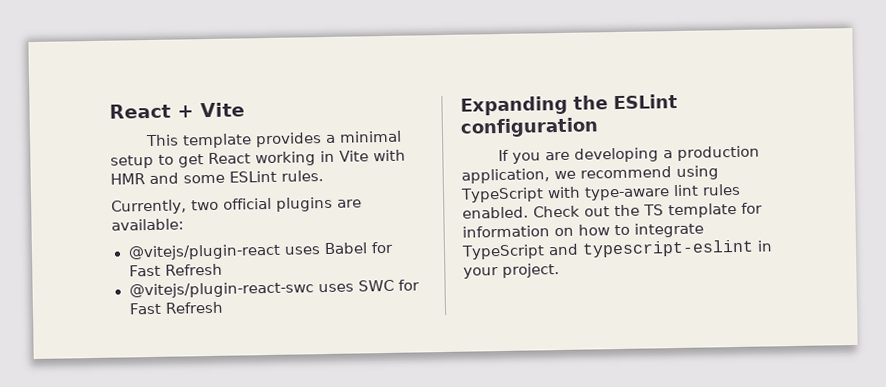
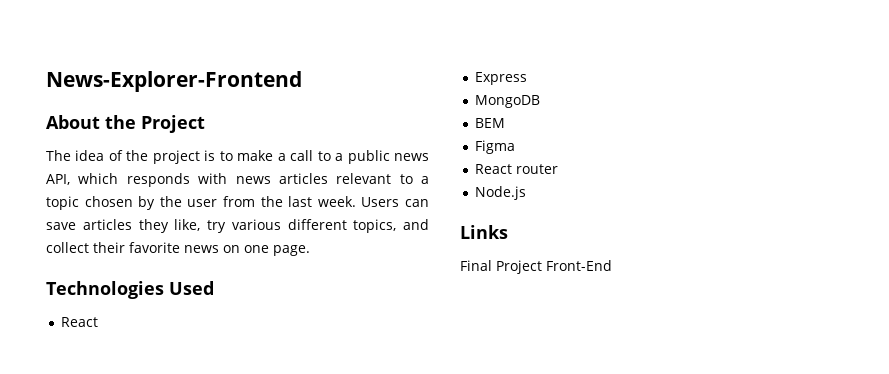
- React + Vite
- This template provides a minimal setup to get React working in Vite with HMR and some ESLint rules.
- Currently, two official plugins are available:
- @vitejs/plugin-react uses Babel for Fast Refresh
- @vitejs/plugin-react-swc uses SWC for Fast Refresh
- Expanding the ESLint configuration
- If you are developing a production application, we recommend using TypeScript with type-aware lint rules enabled. Check out the TS template for information on how to integrate TypeScript and typescript-eslint in your project.
+ News-Explorer-Frontend
+ About the Project
+ The idea of the project is to make a call to a public news API, which responds with news articles relevant to a topic chosen by the user from the last week. Users can save articles they like, try various different topics, and collect their favorite news on one page.
+ Technologies Used
+ React
+ Express
+ MongoDB
+ BEM
+ Figma
+ React router
+ Node.js
+ Links
+ Final Project Front-End

